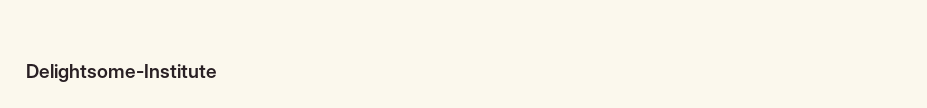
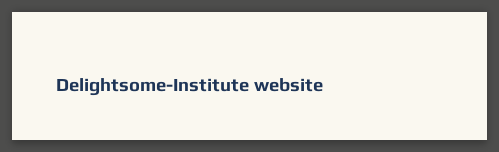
- Delightsome-Institute
+ Delightsome-Institute website

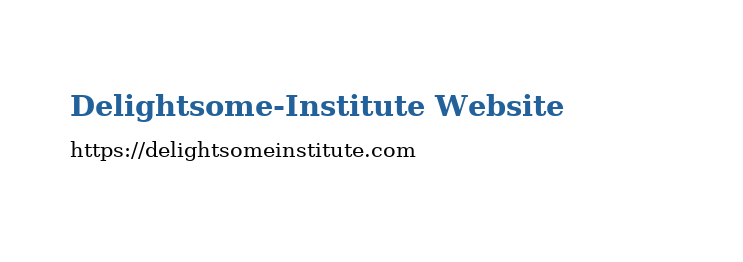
- Delightsome-Institute website
+ Delightsome-Institute Website
+ https://delightsomeinstitute.com

